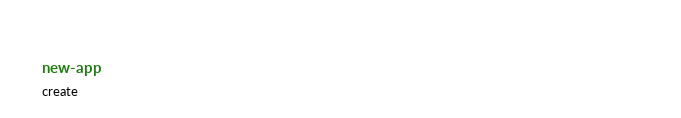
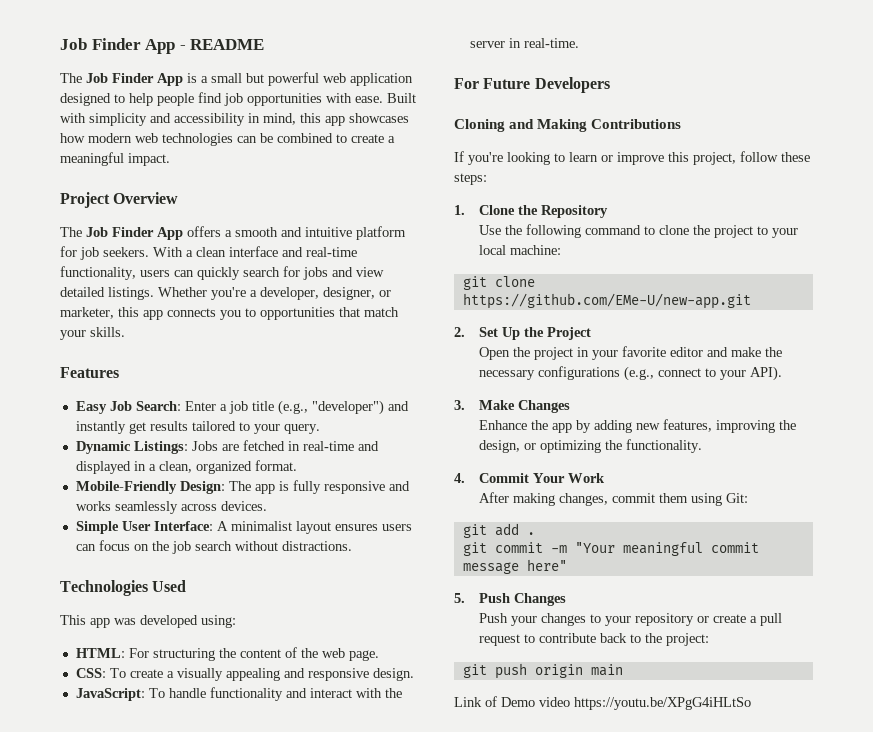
- new-app
- create
+ Job Finder App - README
+ The Job Finder App is a small but powerful web application designed to help people find job opportunities with ease. Built with simplicity and accessibility in mind, this app showcases how modern web technologies can be combined to create a meaningful impact.
+ Project Overview
+ The Job Finder App offers a smooth and intuitive platform for job seekers. With a clean interface and real-time functionality, users can quickly search for jobs and view detailed listings. Whether you're a developer, designer, or marketer, this app connects you to opportunities that match your skills.
+ Features
+ Easy Job Search: Enter a job title (e.g., "developer") and instantly get results tailored to your query.
+ Dynamic Listings: Jobs are fetched in real-time and displayed in a clean, organized format.
+ Mobile-Friendly Design: The app is fully responsive and works seamlessly across devices.
+ Simple User Interface: A minimalist layout ensures users can focus on the job search without distractions.
+ Technologies Used
+ This app was developed using:
+ HTML: For structuring the content of the web page.
+ CSS: To create a visually appealing and responsive design.
+ JavaScript: To handle functionality and interact with the server in real-time.
+ For Future Developers
+ Cloning and Making Contributions
+ If you're looking to learn or improve this project, follow these steps:
+ 1. Clone the Repository
+ Use the following command to clone the project to your local machine:
+ git clone https://github.com/EMe-U/new-app.git
+ 2. Set Up the Project
+ Open the project in your favorite editor and make the necessary configurations (e.g., connect to your API).
+ 3. Make Changes
+ Enhance the app by adding new features, improving the design, or optimizing the functionality.
+ 4. Commit Your Work
+ After making changes, commit them using Git:
+ git add .
+ git commit -m "Your meaningful commit message here"
+ 5. Push Changes
+ Push your changes to your repository or create a pull request to contribute back to the project:
+ git push origin main
+ Link of Demo video https://youtu.be/XPgG4iHLtSo

